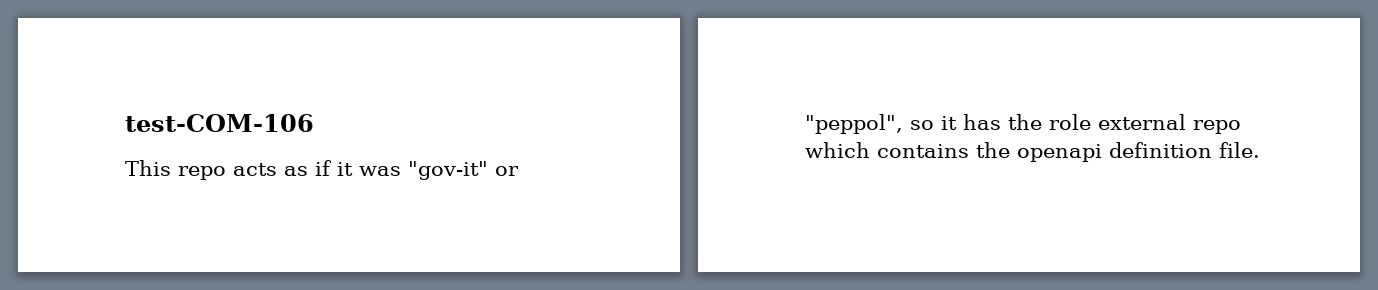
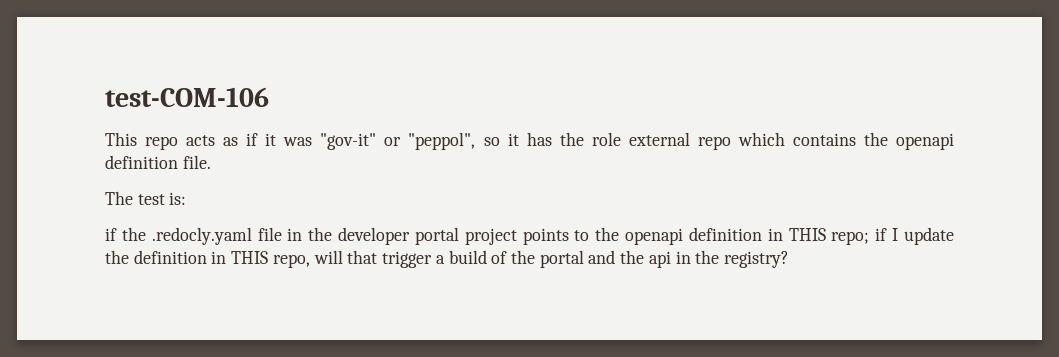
+ The test is:
+ if the .redocly.yaml file in the developer portal project points to the openapi definition in THIS repo; if I update the definition in THIS repo, will that trigger a build of the portal and the api in the registry?

